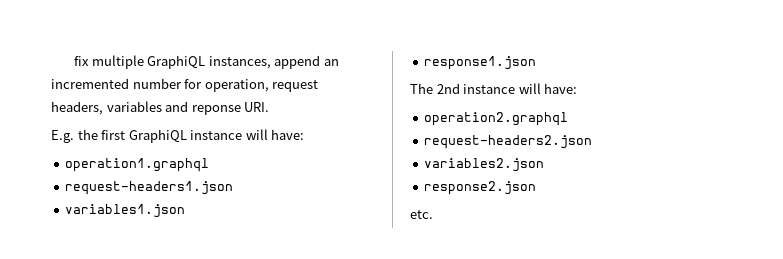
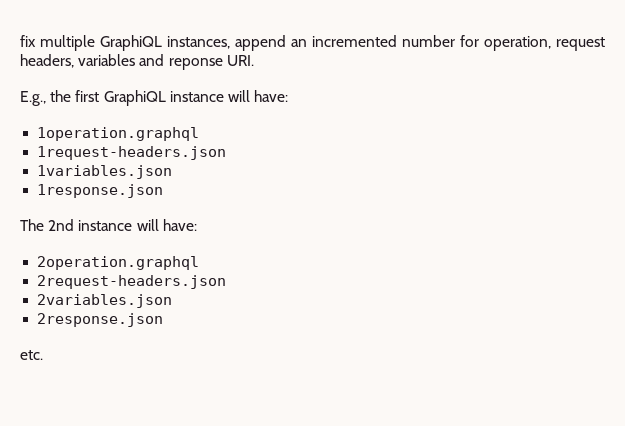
- E.g. the first GraphiQL instance will have:
+ E.g., the first GraphiQL instance will have:
- operation1.graphql
- request-headers1.json
- variables1.json
- response1.json
+ 1operation.graphql
+ 1request-headers.json
+ 1variables.json
+ 1response.json
- operation2.graphql
- request-headers2.json
- variables2.json
- response2.json
+ 2operation.graphql
+ 2request-headers.json
+ 2variables.json
+ 2response.json

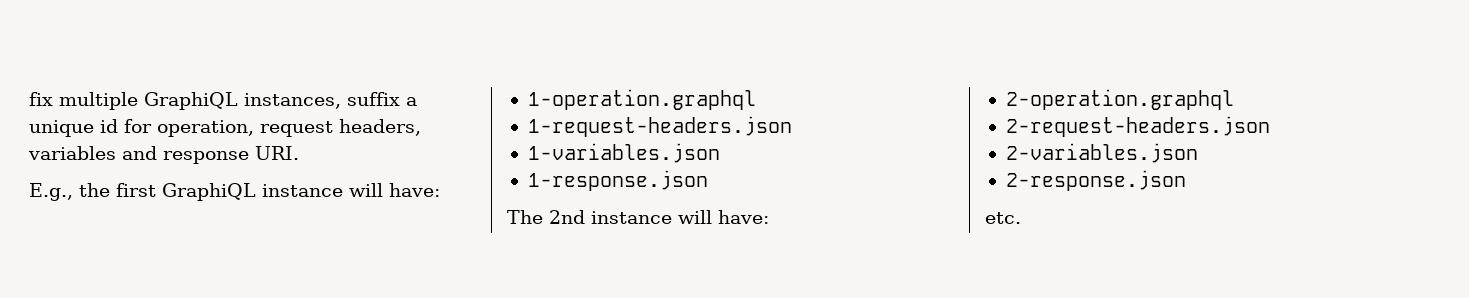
- fix multiple GraphiQL instances, append an incremented number for operation, request headers, variables and reponse URI.
+ fix multiple GraphiQL instances, suffix a unique id for operation, request headers, variables and response URI.
- 1operation.graphql
- 1request-headers.json
- 1variables.json
- 1response.json
+ 1-operation.graphql
+ 1-request-headers.json
+ 1-variables.json
+ 1-response.json
- 2operation.graphql
- 2request-headers.json
- 2variables.json
- 2response.json
+ 2-operation.graphql
+ 2-request-headers.json
+ 2-variables.json
+ 2-response.json

